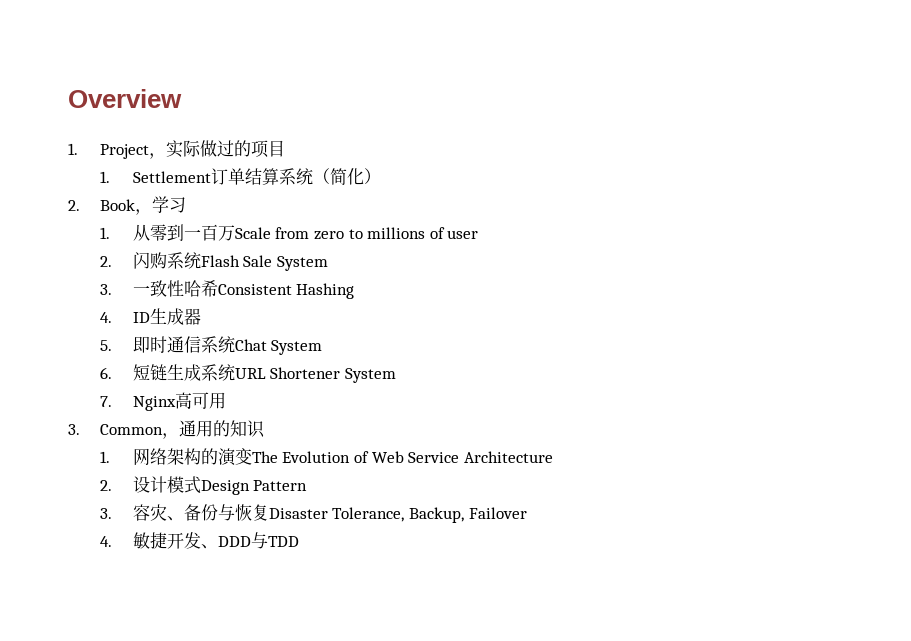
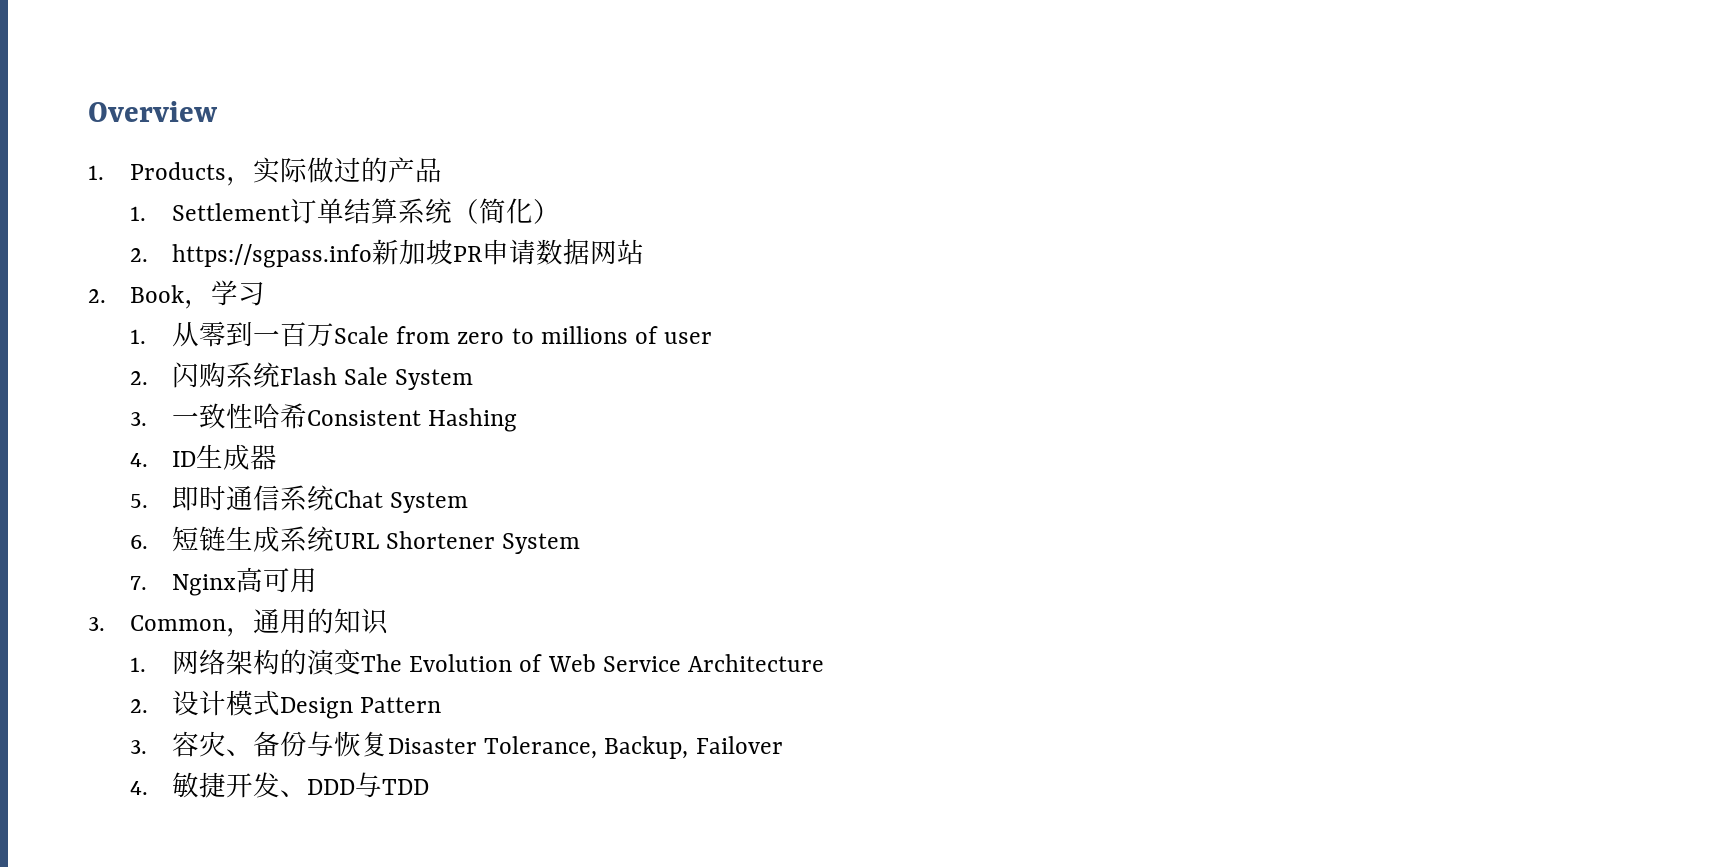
- 1. Project，实际做过的项目
+ 1. Products，实际做过的产品
+ 2. https://sgpass.info新加坡PR申请数据网站

